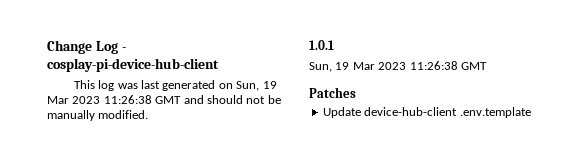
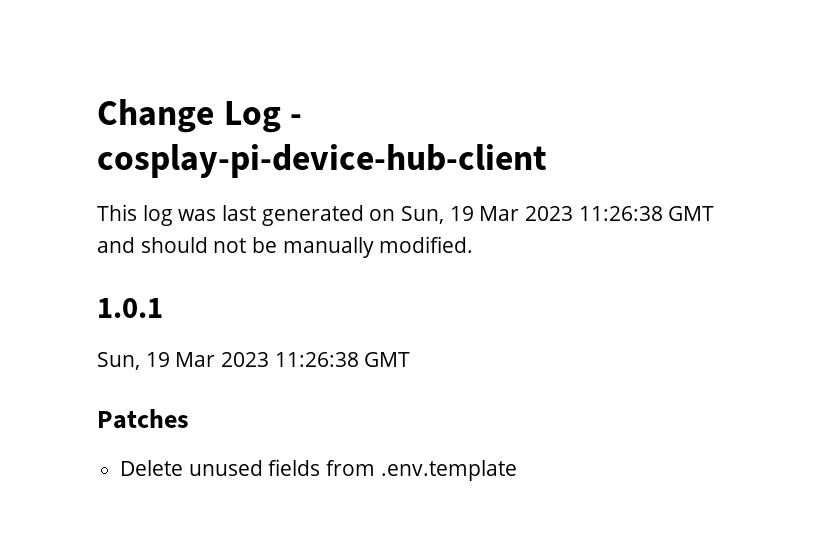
- Update device-hub-client .env.template
+ Delete unused fields from .env.template

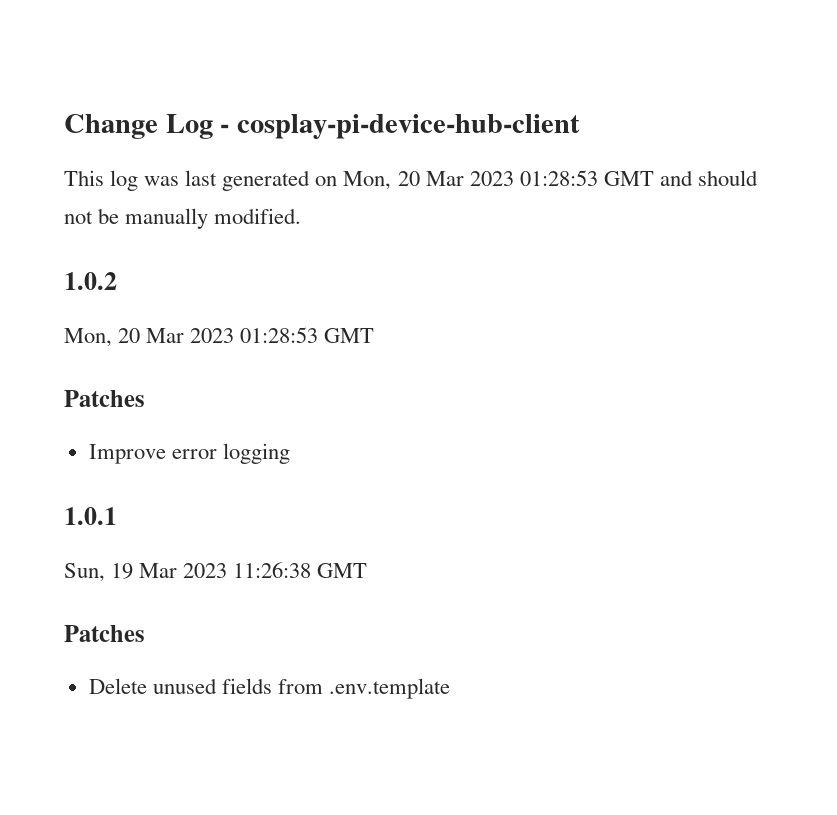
- This log was last generated on Sun, 19 Mar 2023 11:26:38 GMT and should not be manually modified.
+ This log was last generated on Mon, 20 Mar 2023 01:28:53 GMT and should not be manually modified.
+ 1.0.2
+ Mon, 20 Mar 2023 01:28:53 GMT
+ Patches
+ Improve error logging

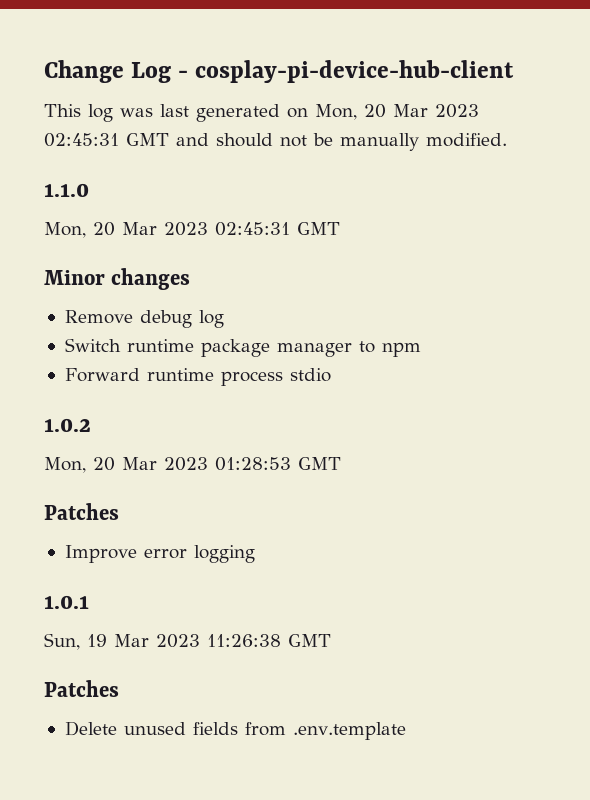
- This log was last generated on Mon, 20 Mar 2023 01:28:53 GMT and should not be manually modified.
+ This log was last generated on Mon, 20 Mar 2023 02:45:31 GMT and should not be manually modified.
+ 1.1.0
+ Mon, 20 Mar 2023 02:45:31 GMT
+ Minor changes
+ Remove debug log
+ Switch runtime package manager to npm
+ Forward runtime process stdio

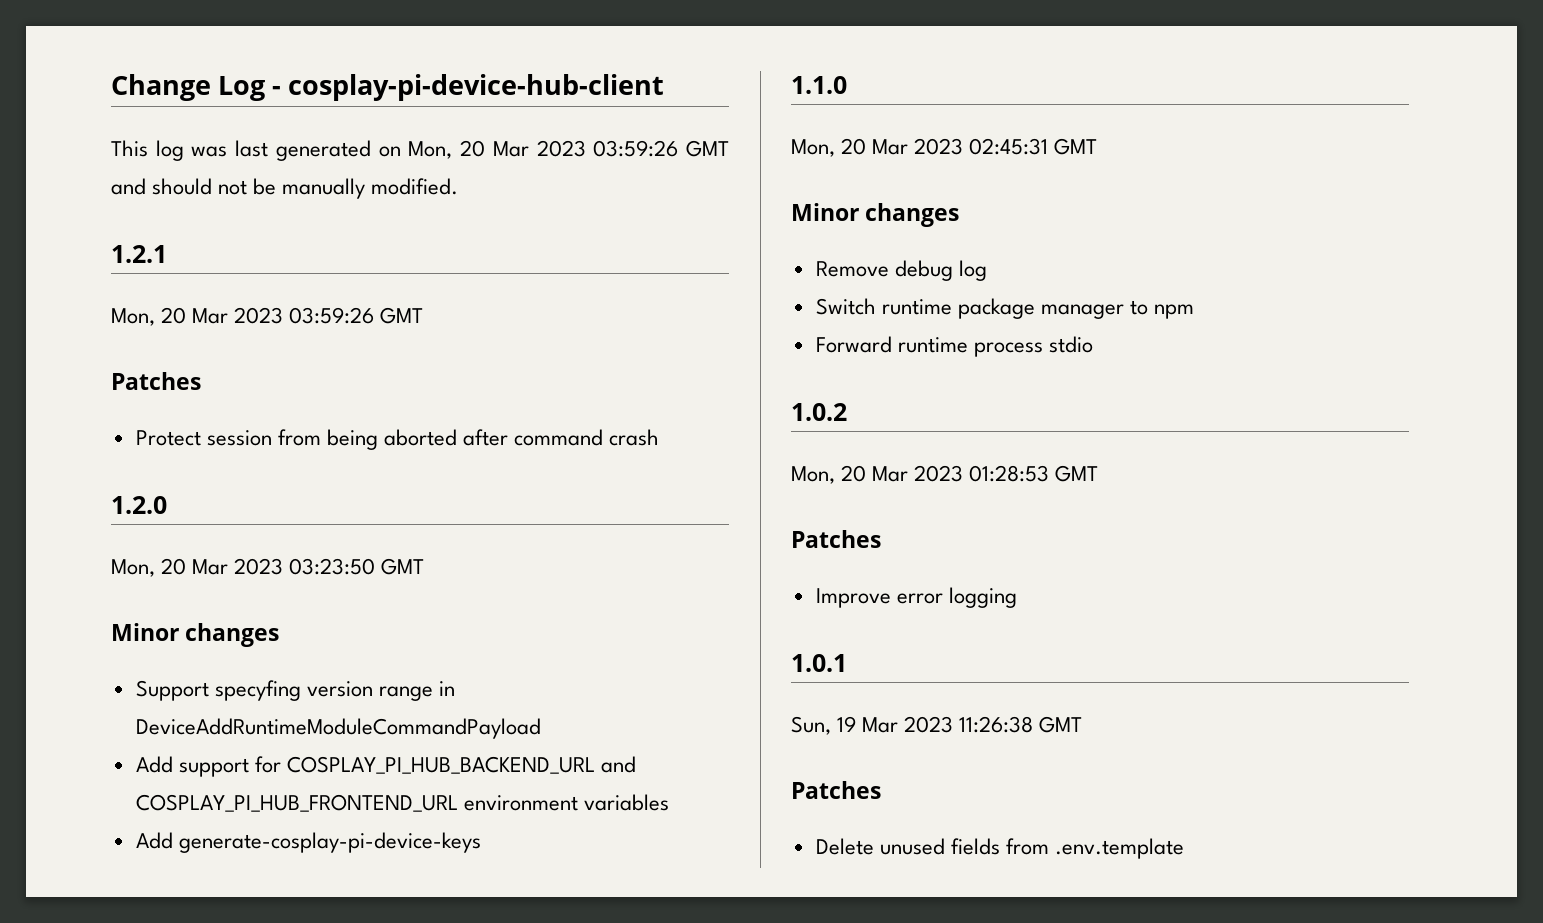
- This log was last generated on Mon, 20 Mar 2023 02:45:31 GMT and should not be manually modified.
+ This log was last generated on Mon, 20 Mar 2023 03:59:26 GMT and should not be manually modified.
+ 1.2.1
+ Mon, 20 Mar 2023 03:59:26 GMT
+ Patches
+ Protect session from being aborted after command crash
+ 1.2.0
+ Mon, 20 Mar 2023 03:23:50 GMT
+ Minor changes
+ Support specyfing version range in DeviceAddRuntimeModuleCommandPayload
+ Add support for COSPLAY_PI_HUB_BACKEND_URL and COSPLAY_PI_HUB_FRONTEND_URL environment variables
+ Add generate-cosplay-pi-device-keys

